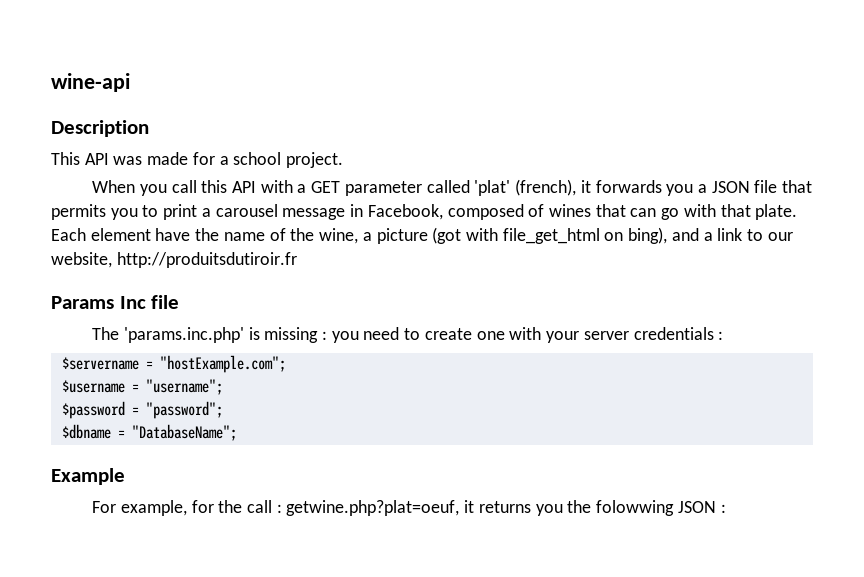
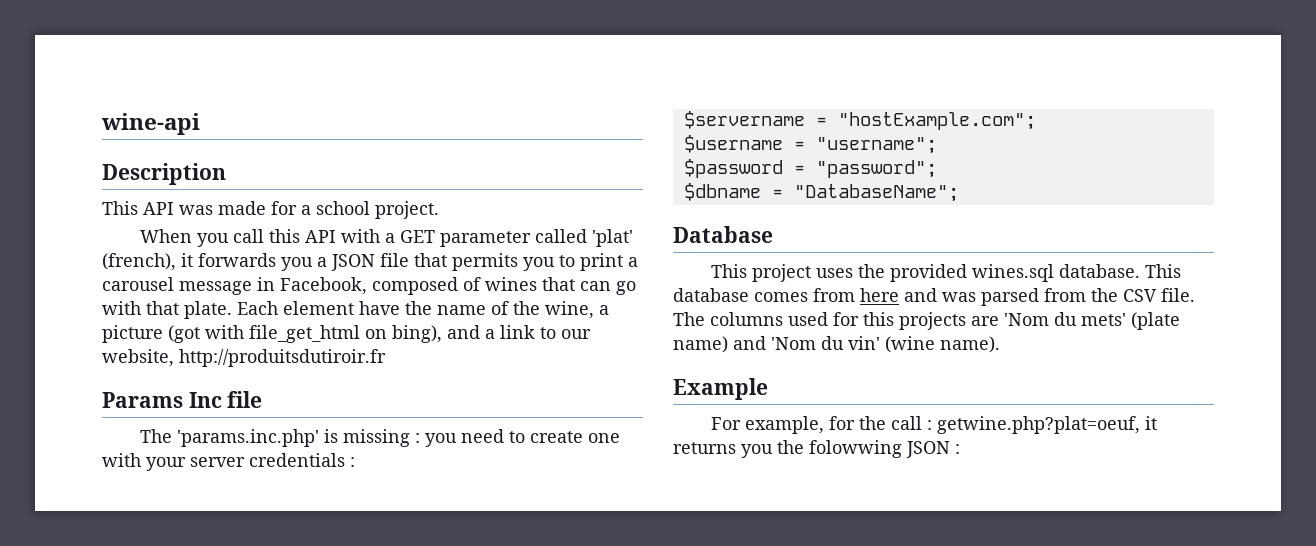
+ Database
+ This project uses the provided wines.sql database. This database comes from here and was parsed from the CSV file. The columns used for this projects are 'Nom du mets' (plate name) and 'Nom du vin' (wine name).

